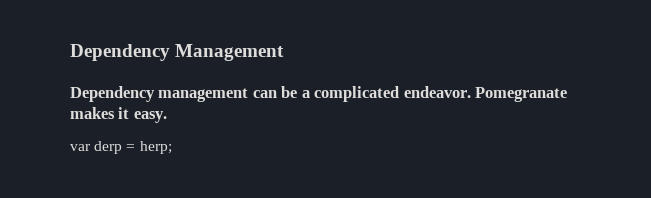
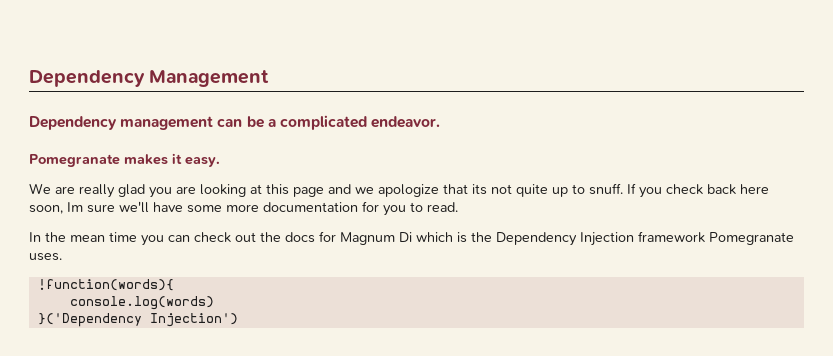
- Dependency management can be a complicated endeavor. Pomegranate makes it easy.
+ Dependency management can be a complicated endeavor.
+ Pomegranate makes it easy.
- var derp = herp;
+ We are really glad you are looking at this page and we apologize that its not quite up to snuff. If you check back here soon, Im sure we'll have some more documentation for you to read.
+ In the mean time you can check out the docs for Magnum Di which is the Dependency Injection framework Pomegranate uses.
+ !function(words){
+ console.log(words)
+ }('Dependency Injection')

